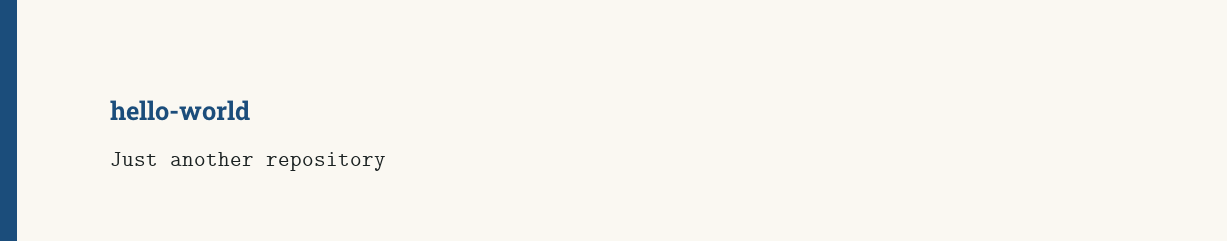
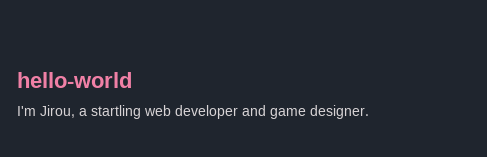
- Just another repository
+ I'm Jirou, a startling web developer and game designer.

